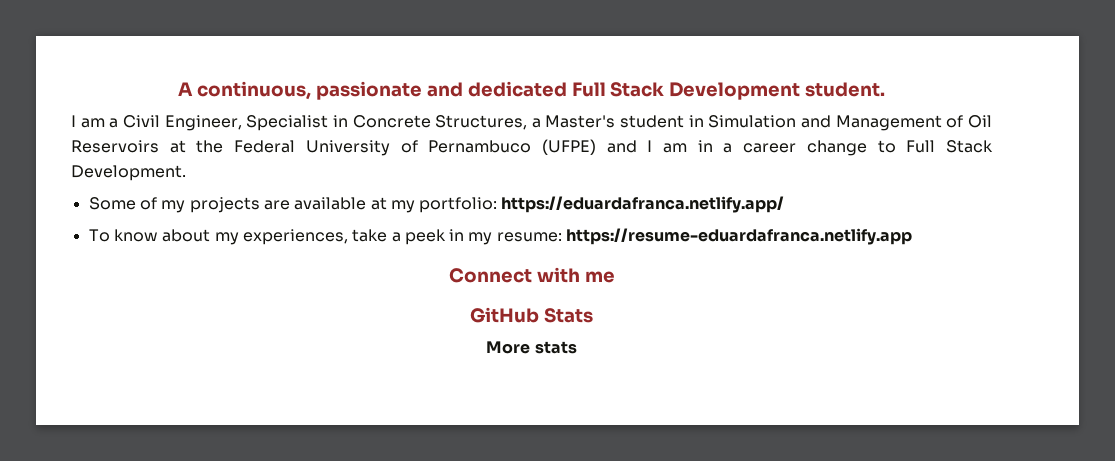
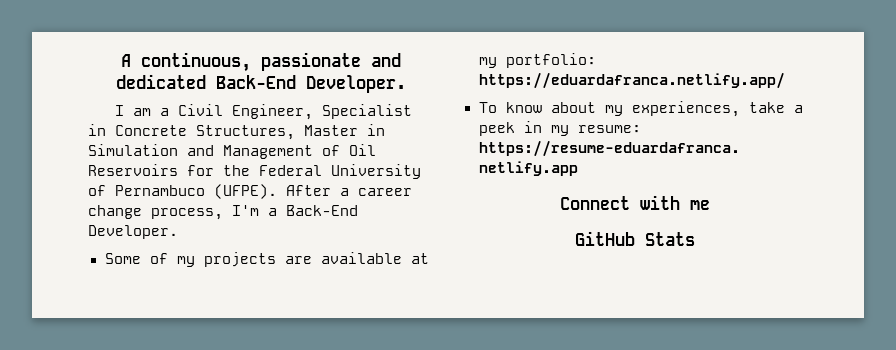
- A continuous, passionate and dedicated Full Stack Development student.
+ A continuous, passionate and dedicated Back-End Developer.
- I am a Civil Engineer, Specialist in Concrete Structures, a Master's student in Simulation and Management of Oil Reservoirs at the Federal University of Pernambuco (UFPE) and I am in a career change to Full Stack Development.
+ I am a Civil Engineer, Specialist in Concrete Structures, Master in Simulation and Management of Oil Reservoirs for the Federal University of Pernambuco (UFPE). After a career change process, I'm a Back-End Developer.
- More stats

